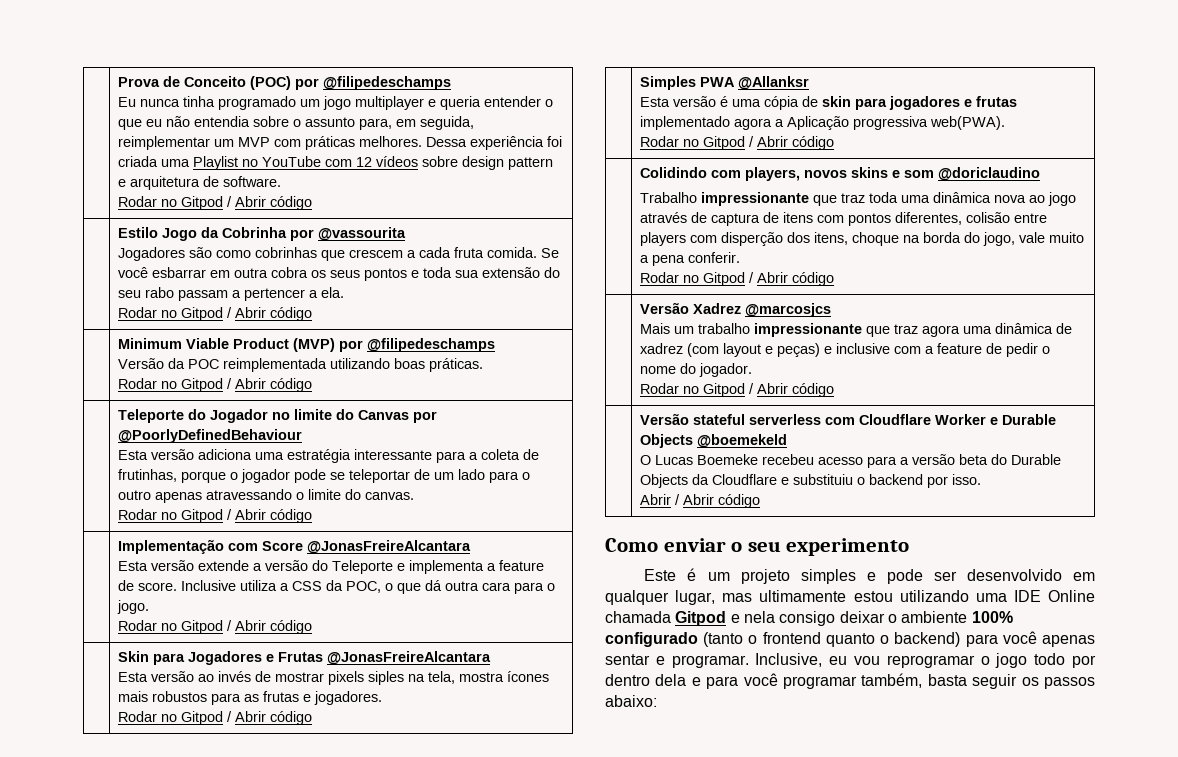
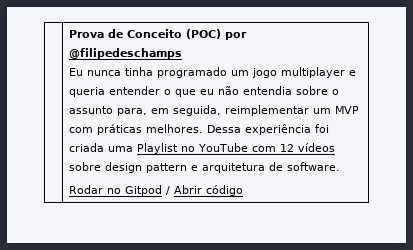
- Estilo Jogo da Cobrinha por @vassourita
- Jogadores são como cobrinhas que crescem a cada fruta comida. Se você esbarrar em outra cobra os seus pontos e toda sua extensão do seu rabo passam a pertencer a ela.
- Rodar no Gitpod / Abrir código
- | Minimum Viable Product (MVP) por @filipedeschamps
- Versão da POC reimplementada utilizando boas práticas.
- Rodar no Gitpod / Abrir código
- | Teleporte do Jogador no limite do Canvas por @PoorlyDefinedBehaviour
- Esta versão adiciona uma estratégia interessante para a coleta de frutinhas, porque o jogador pode se teleportar de um lado para o outro apenas atravessando o limite do canvas.
- Rodar no Gitpod / Abrir código
- | Implementação com Score @JonasFreireAlcantara
- Esta versão extende a versão do Teleporte e implementa a feature de score. Inclusive utiliza a CSS da POC, o que dá outra cara para o jogo.
- Rodar no Gitpod / Abrir código
- | Skin para Jogadores e Frutas @JonasFreireAlcantara
- Esta versão ao invés de mostrar pixels siples na tela, mostra ícones mais robustos para as frutas e jogadores.
- Rodar no Gitpod / Abrir código
- | Simples PWA @Allanksr
- Esta versão é uma cópia de skin para jogadores e frutas implementado agora a Aplicação progressiva web(PWA).
- Rodar no Gitpod / Abrir código
- | Colidindo com players, novos skins e som @doriclaudino
- Trabalho impressionante que traz toda uma dinâmica nova ao jogo através de captura de itens com pontos diferentes, colisão entre players com disperção dos itens, choque na borda do jogo, vale muito a pena conferir.
- Rodar no Gitpod / Abrir código
- | Versão Xadrez @marcosjcs
- Mais um trabalho impressionante que traz agora uma dinâmica de xadrez (com layout e peças) e inclusive com a feature de pedir o nome do jogador.
- Rodar no Gitpod / Abrir código
- | Versão stateful serverless com Cloudflare Worker e Durable Objects @boemekeld
- O Lucas Boemeke recebeu acesso para a versão beta do Durable Objects da Cloudflare e substituiu o backend por isso.
- Abrir / Abrir código
- Como enviar o seu experimento
- Este é um projeto simples e pode ser desenvolvido em qualquer lugar, mas ultimamente estou utilizando uma IDE Online chamada Gitpod e nela consigo deixar o ambiente 100% configurado (tanto o frontend quanto o backend) para você apenas sentar e programar. Inclusive, eu vou reprogramar o jogo todo por dentro dela e para você programar também, basta seguir os passos abaixo:

